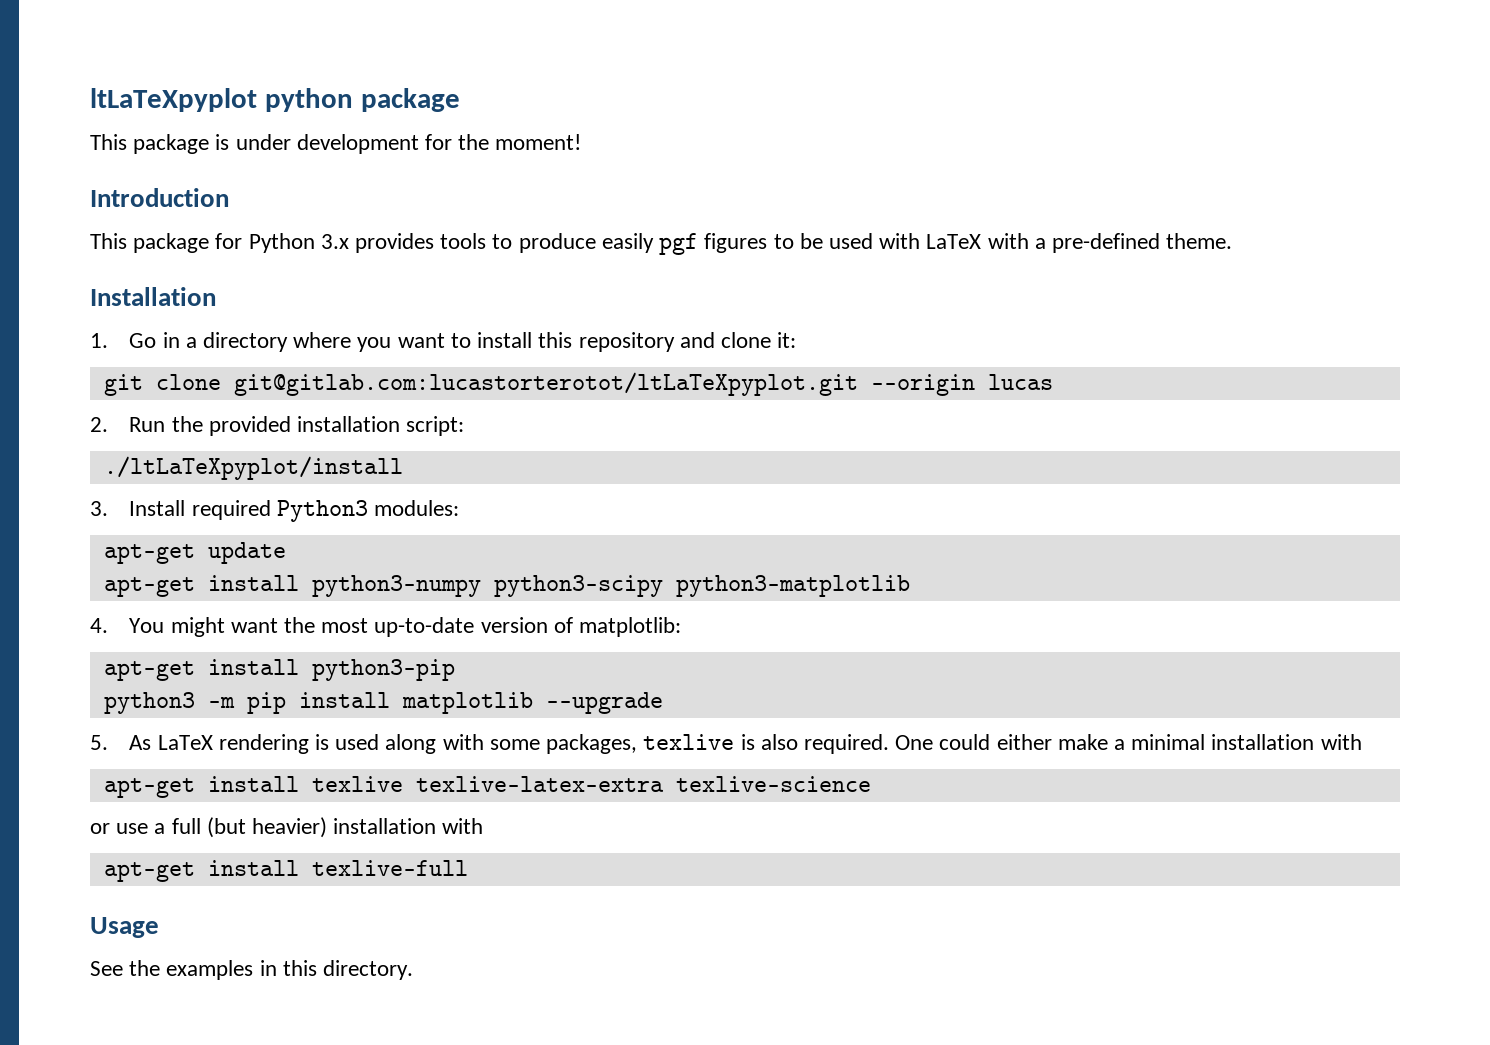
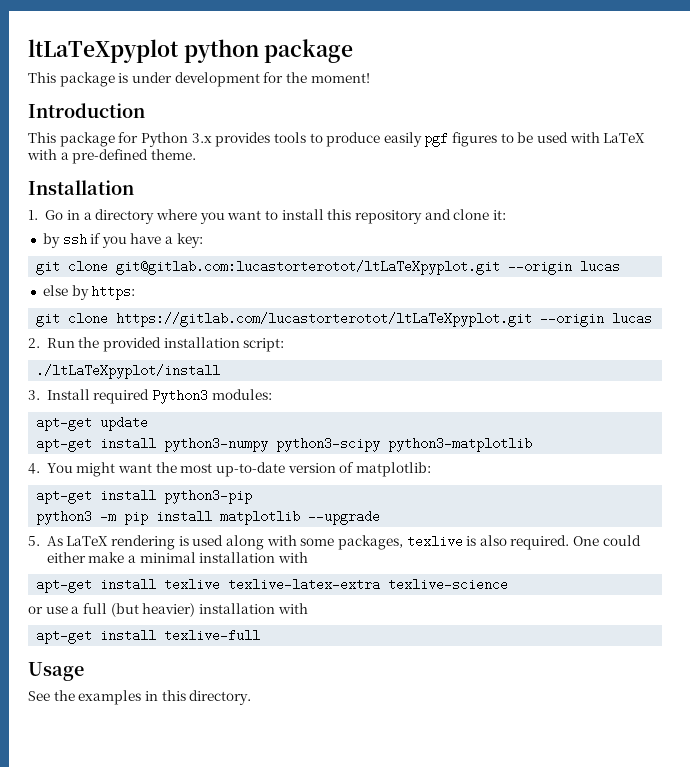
+ by ssh if you have a key:
+ else by https:
+ git clone https://gitlab.com/lucastorterotot/ltLaTeXpyplot.git --origin lucas

